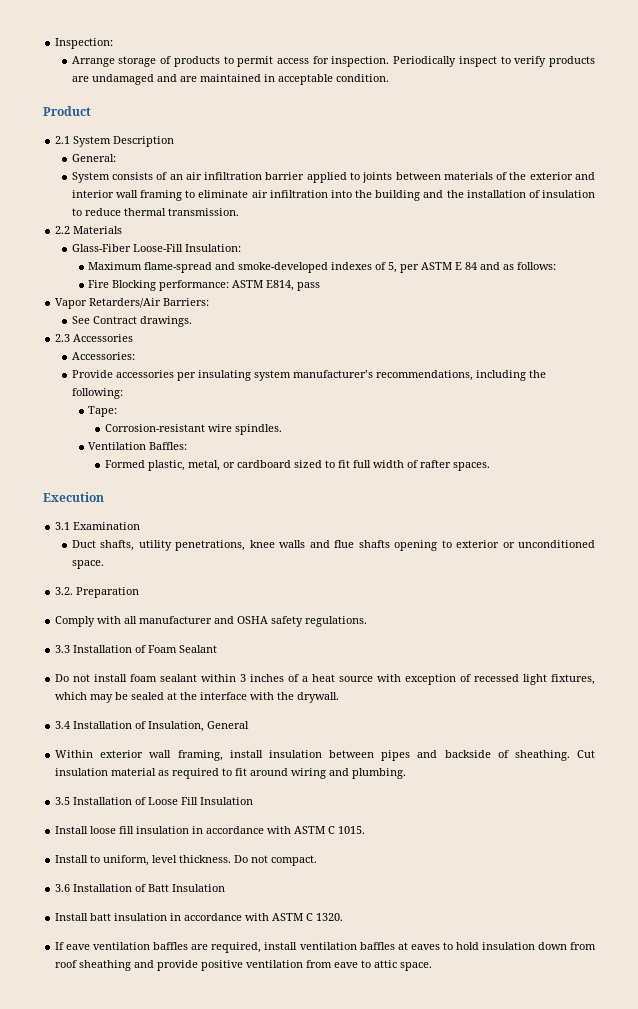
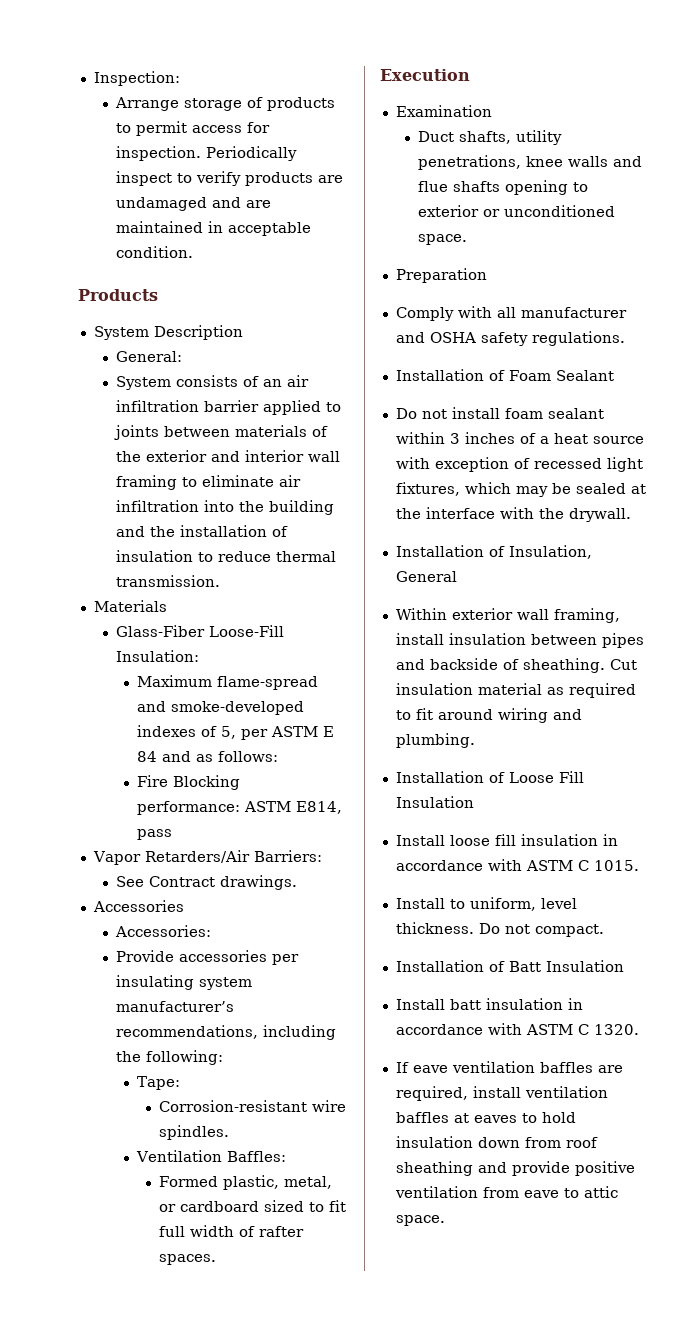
- Product
- 2.1 System Description
+ Products
+ System Description
- 2.2 Materials
+ Materials
- 2.3 Accessories
+ Accessories
- 3.1 Examination
+ Examination
- 3.2. Preparation
+ Preparation
- 3.3 Installation of Foam Sealant
+ Installation of Foam Sealant
- 3.4 Installation of Insulation, General
+ Installation of Insulation, General
- 3.5 Installation of Loose Fill Insulation
+ Installation of Loose Fill Insulation
- 3.6 Installation of Batt Insulation
+ Installation of Batt Insulation

